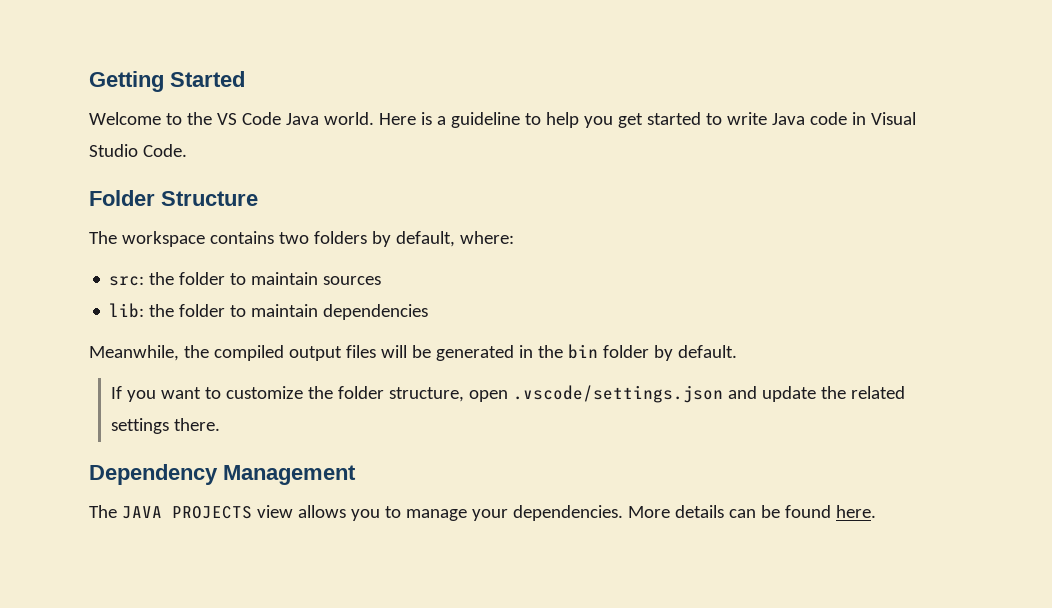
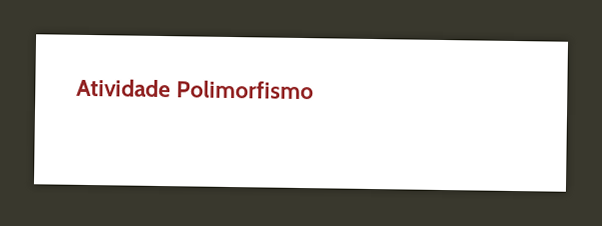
- Getting Started
- Welcome to the VS Code Java world. Here is a guideline to help you get started to write Java code in Visual Studio Code.
- Folder Structure
- The workspace contains two folders by default, where:
- src: the folder to maintain sources
- lib: the folder to maintain dependencies
- Meanwhile, the compiled output files will be generated in the bin folder by default.
- If you want to customize the folder structure, open .vscode/settings.json and update the related settings there.
- Dependency Management
- The JAVA PROJECTS view allows you to manage your dependencies. More details can be found here.
+ Atividade Polimorfismo

